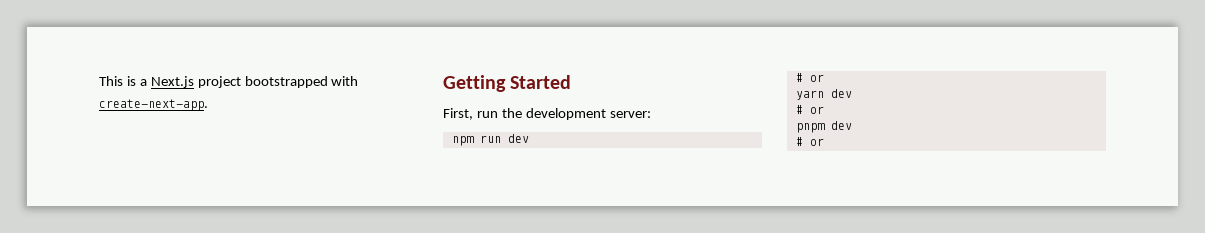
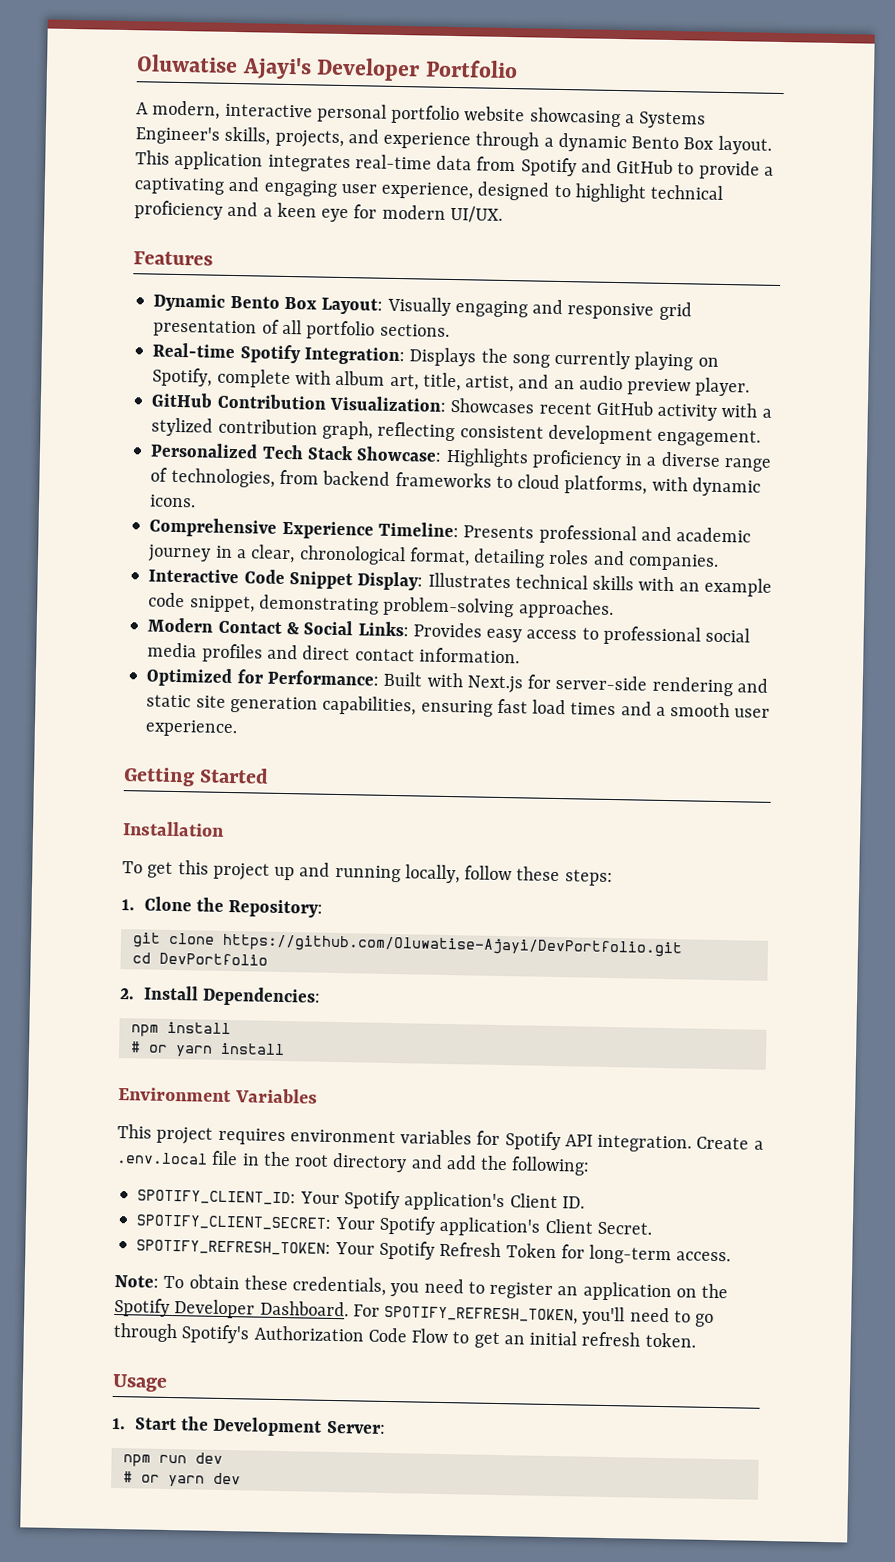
- This is a Next.js project bootstrapped with create-next-app.
+ Oluwatise Ajayi's Developer Portfolio
+ A modern, interactive personal portfolio website showcasing a Systems Engineer's skills, projects, and experience through a dynamic Bento Box layout. This application integrates real-time data from Spotify and GitHub to provide a captivating and engaging user experience, designed to highlight technical proficiency and a keen eye for modern UI/UX.
+ Features
+ Dynamic Bento Box Layout: Visually engaging and responsive grid presentation of all portfolio sections.
+ Real-time Spotify Integration: Displays the song currently playing on Spotify, complete with album art, title, artist, and an audio preview player.
+ GitHub Contribution Visualization: Showcases recent GitHub activity with a stylized contribution graph, reflecting consistent development engagement.
+ Personalized Tech Stack Showcase: Highlights proficiency in a diverse range of technologies, from backend frameworks to cloud platforms, with dynamic icons.
+ Comprehensive Experience Timeline: Presents professional and academic journey in a clear, chronological format, detailing roles and companies.
+ Interactive Code Snippet Display: Illustrates technical skills with an example code snippet, demonstrating problem-solving approaches.
+ Modern Contact & Social Links: Provides easy access to professional social media profiles and direct contact information.
+ Optimized for Performance: Built with Next.js for server-side rendering and static site generation capabilities, ensuring fast load times and a smooth user experience.
  Getting Started
- First, run the development server:
+ Installation
+ To get this project up and running locally, follow these steps:
+ 1. Clone the Repository:
+ git clone https://github.com/Oluwatise-Ajayi/DevPortfolio.git
+ cd DevPortfolio
+ 2. Install Dependencies:
+ npm install
+ # or yarn install
+ Environment Variables
+ This project requires environment variables for Spotify API integration. Create a .env.local file in the root directory and add the following:
+ SPOTIFY_CLIENT_ID: Your Spotify application's Client ID.
+ SPOTIFY_CLIENT_SECRET: Your Spotify application's Client Secret.
+ SPOTIFY_REFRESH_TOKEN: Your Spotify Refresh Token for long-term access.
+ Note: To obtain these credentials, you need to register an application on the Spotify Developer Dashboard. For SPOTIFY_REFRESH_TOKEN, you'll need to go through Spotify's Authorization Code Flow to get an initial refresh token.
+ Usage
+ 1. Start the Development Server:
  npm run dev
- # or
- yarn dev
- # or
- pnpm dev
- # or
+ # or yarn dev

